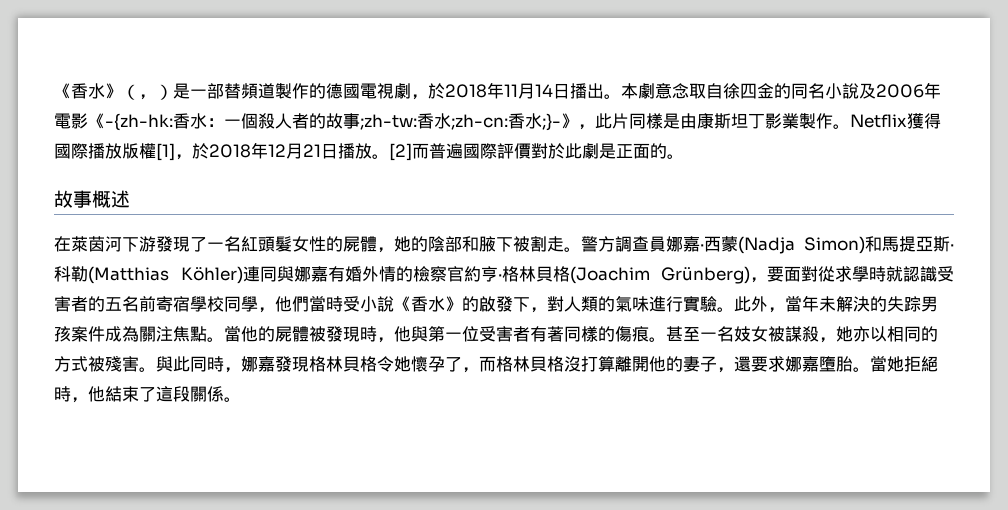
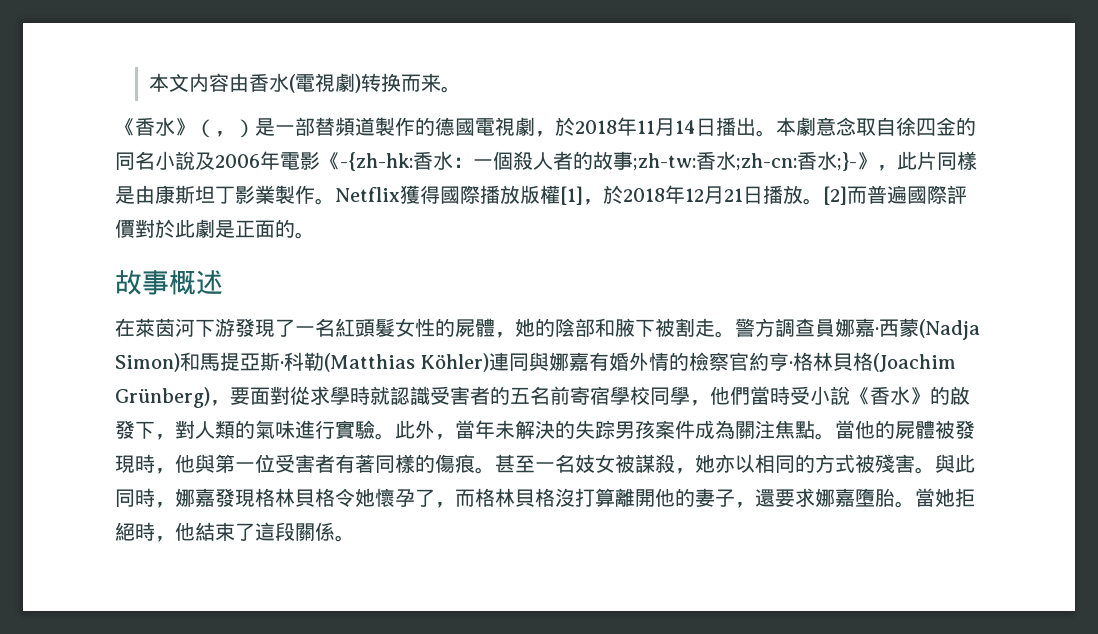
+ 本文内容由香水(電視劇)转换而来。

